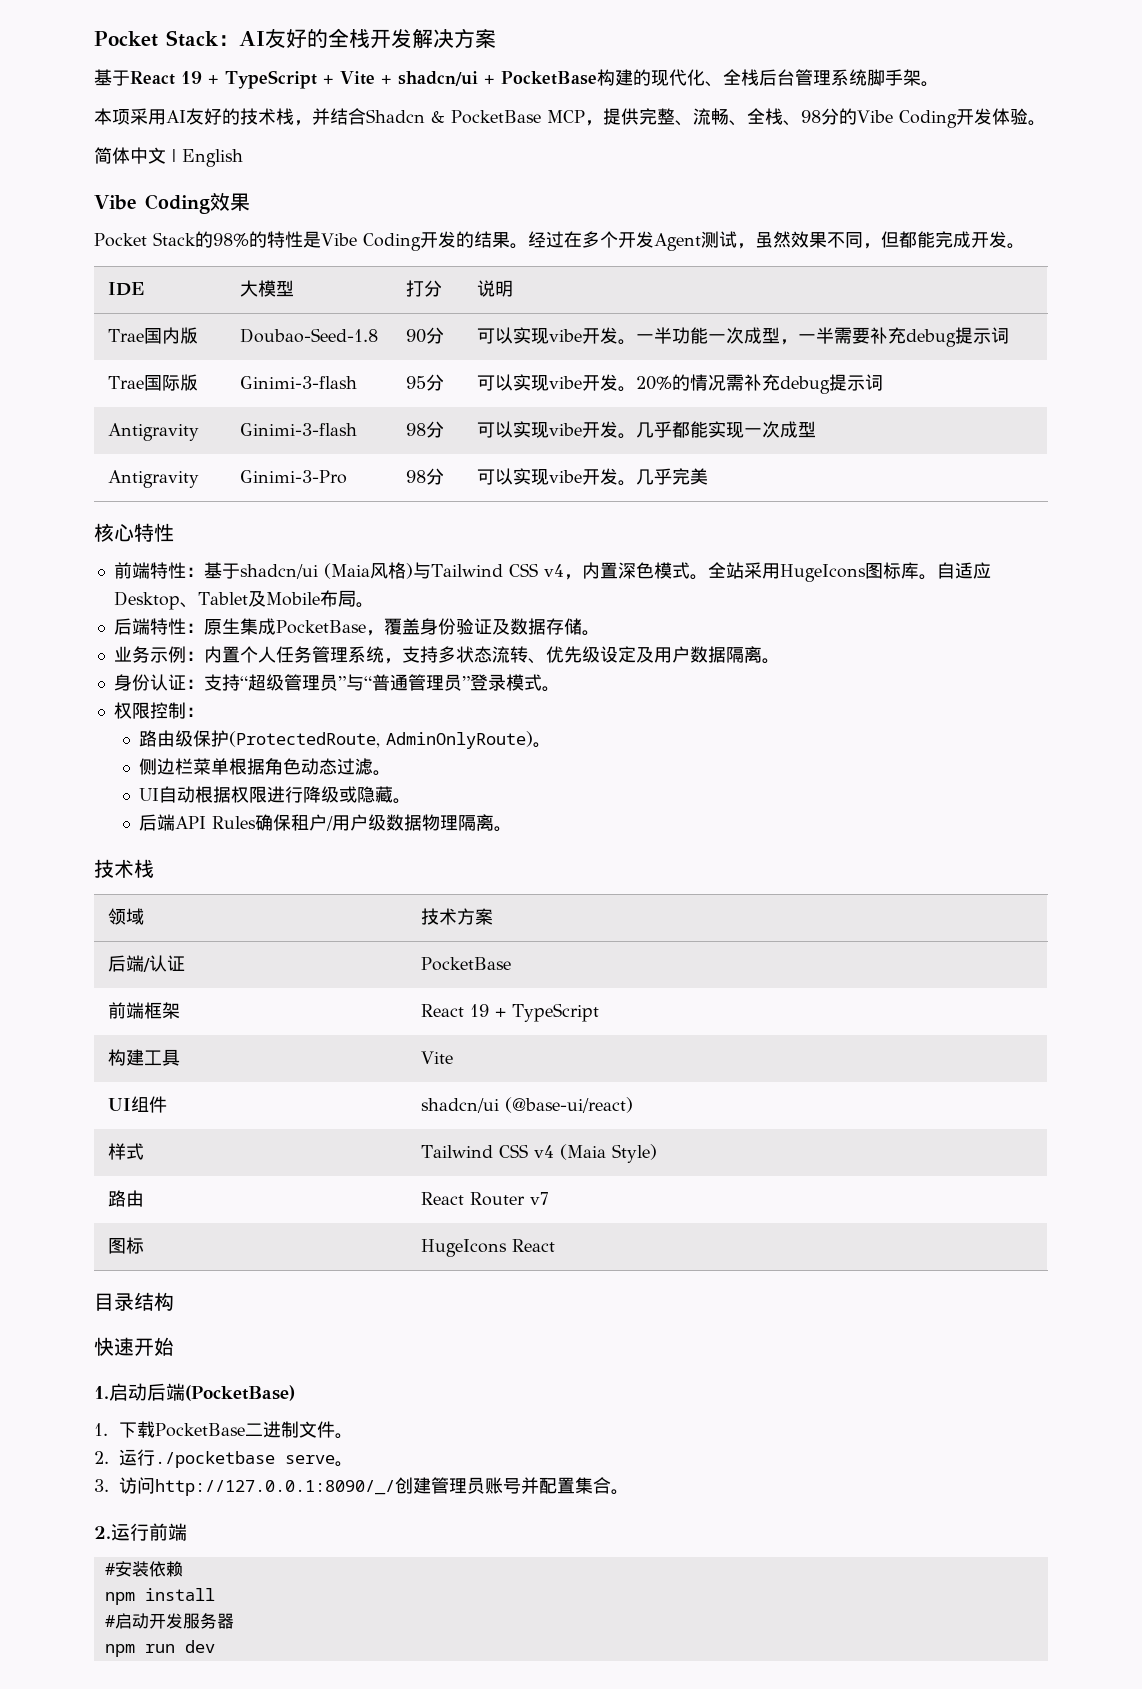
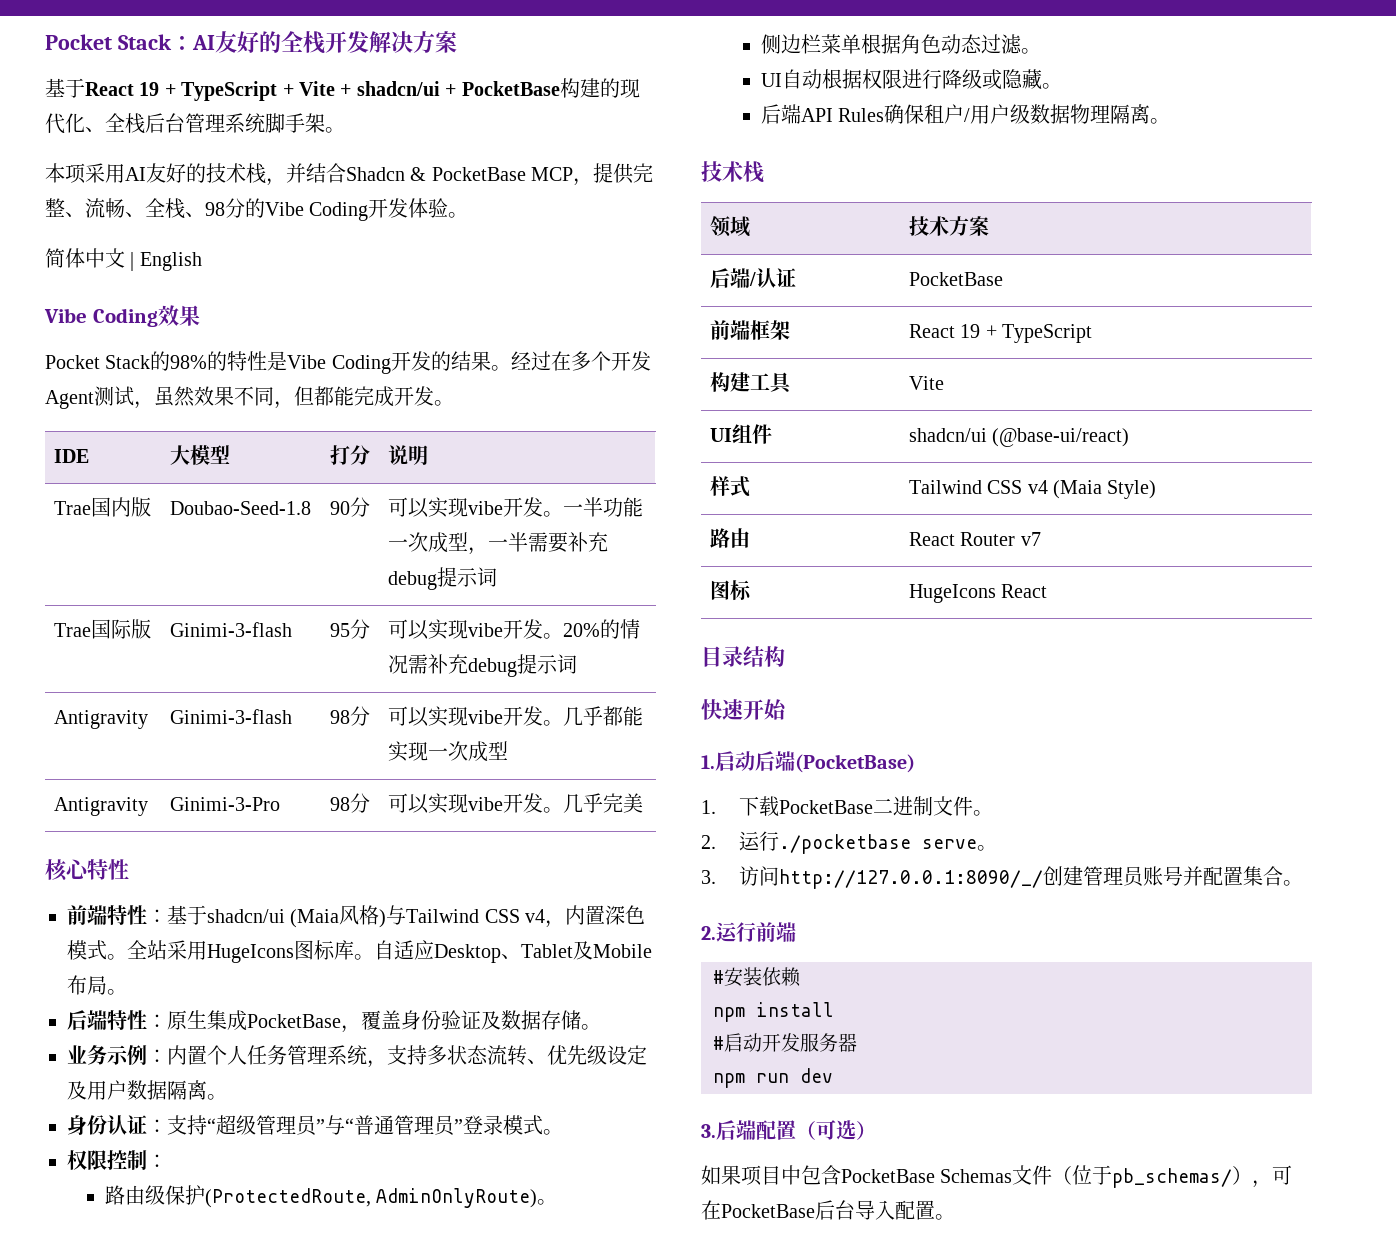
+ 3.后端配置（可选）
+ 如果项目中包含PocketBase Schemas文件（位于pb_schemas/），可在PocketBase后台导入配置。

